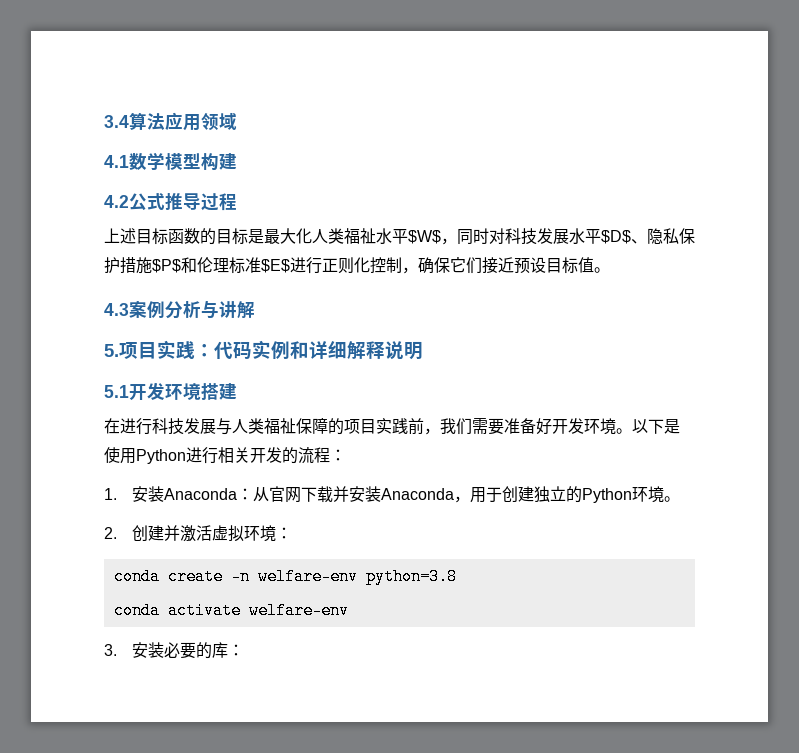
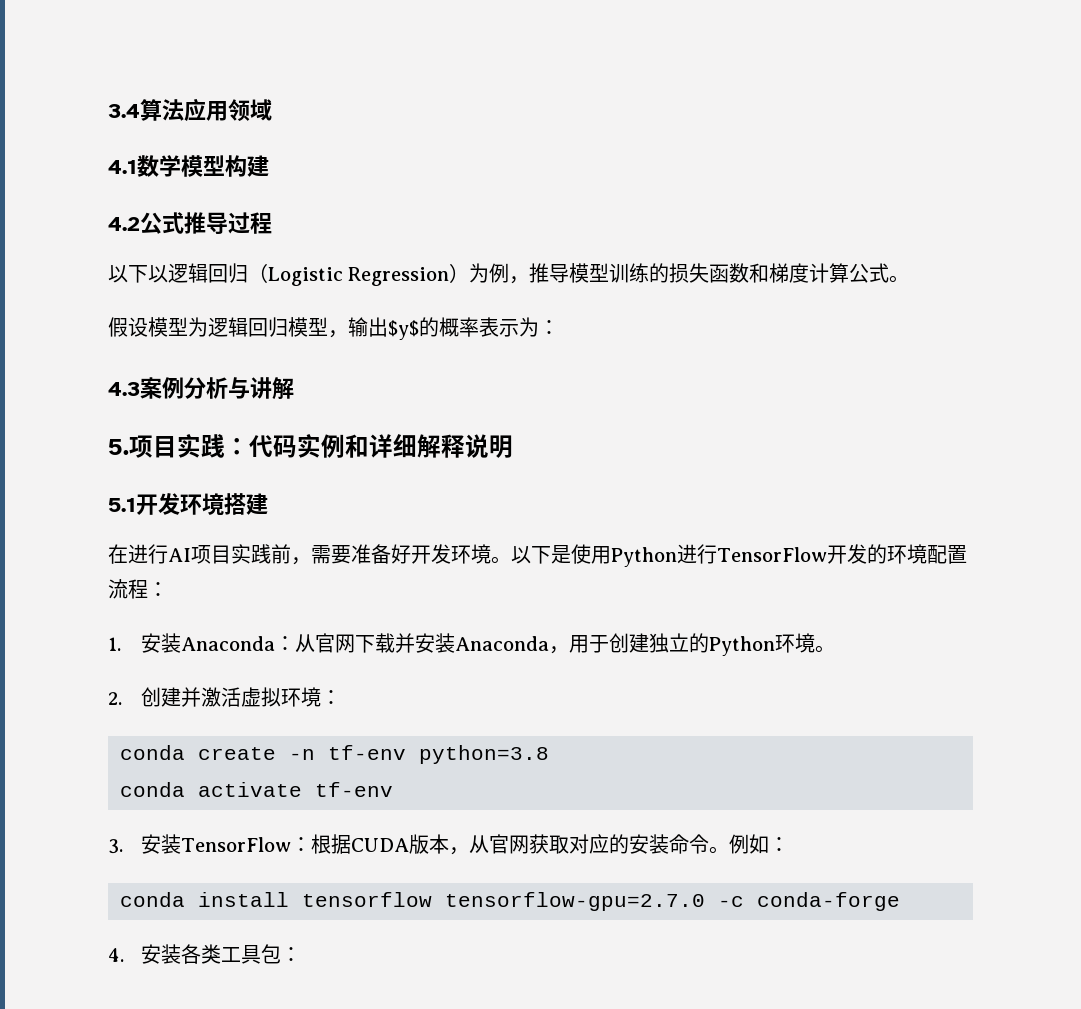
- 上述目标函数的目标是最大化人类福祉水平$W$，同时对科技发展水平$D$、隐私保护措施$P$和伦理标准$E$进行正则化控制，确保它们接近预设目标值。
+ 以下以逻辑回归（Logistic Regression）为例，推导模型训练的损失函数和梯度计算公式。
+ 假设模型为逻辑回归模型，输出$y$的概率表示为：
- 在进行科技发展与人类福祉保障的项目实践前，我们需要准备好开发环境。
+ 在进行AI项目实践前，需要准备好开发环境。
- 以下是使用Python进行相关开发的流程：
+ 以下是使用Python进行TensorFlow开发的环境配置流程：
- conda create -n welfare-env python=3.8
+ conda create -n tf-env python=3.8
- conda activate welfare-env
+ conda activate tf-env
- 3.安装必要的库：
+ 3.安装TensorFlow：根据CUDA版本，从官网获取对应的安装命令。例如：
+ conda install tensorflow tensorflow-gpu=2.7.0 -c conda-forge
+ 4.安装各类工具包：

